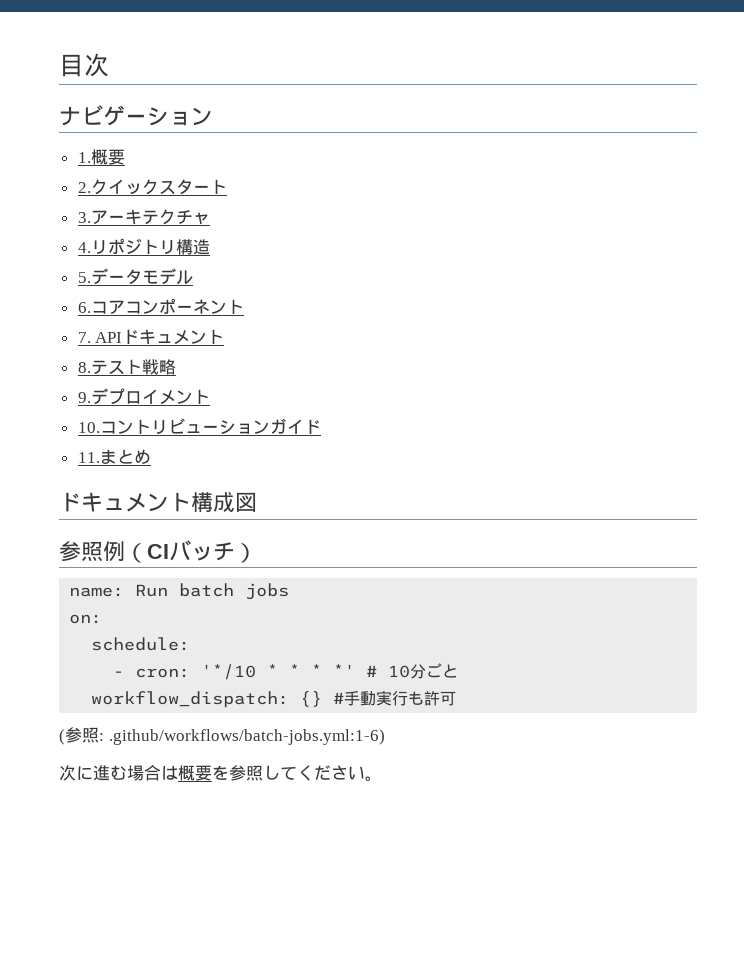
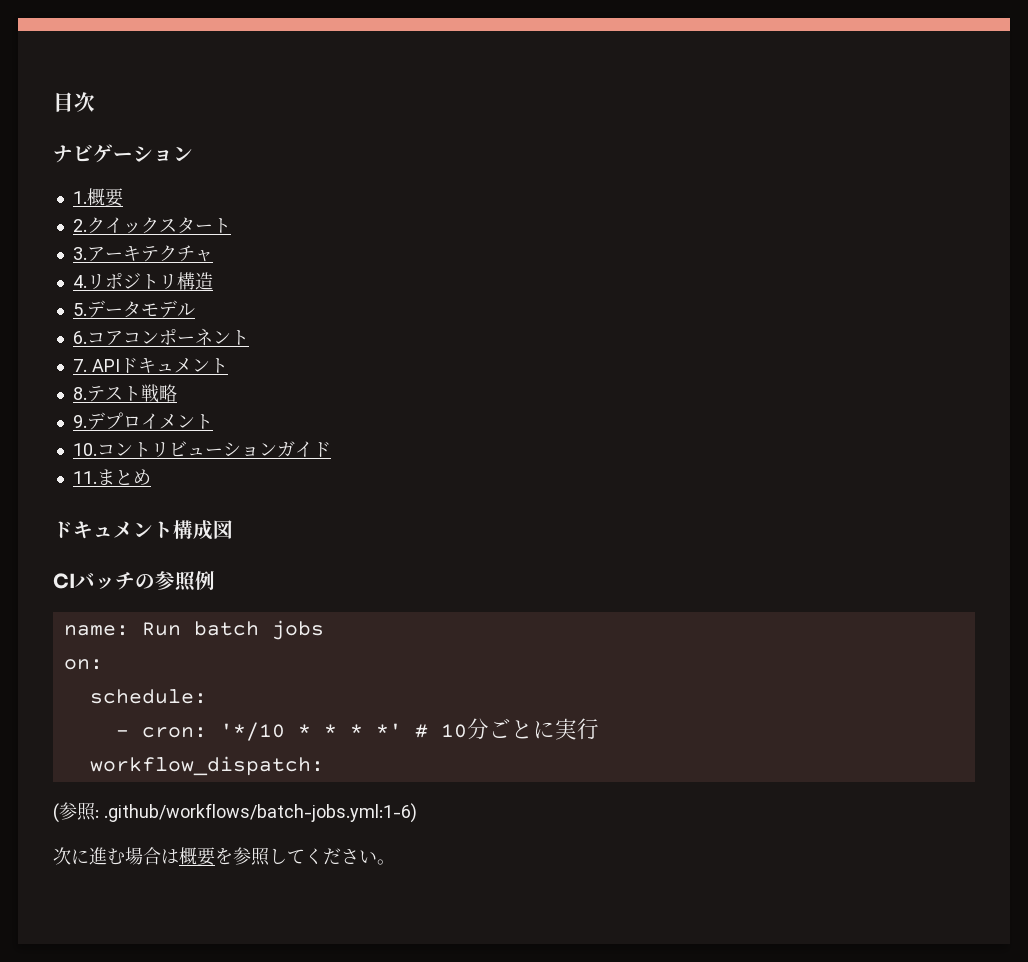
- 参照例（CIバッチ）
+ CIバッチの参照例
- - cron: '*/10 * * * *' # 10分ごと
+ - cron: '*/10 * * * *' # 10分ごとに実行
- workflow_dispatch: {} #手動実行も許可
+ workflow_dispatch:

